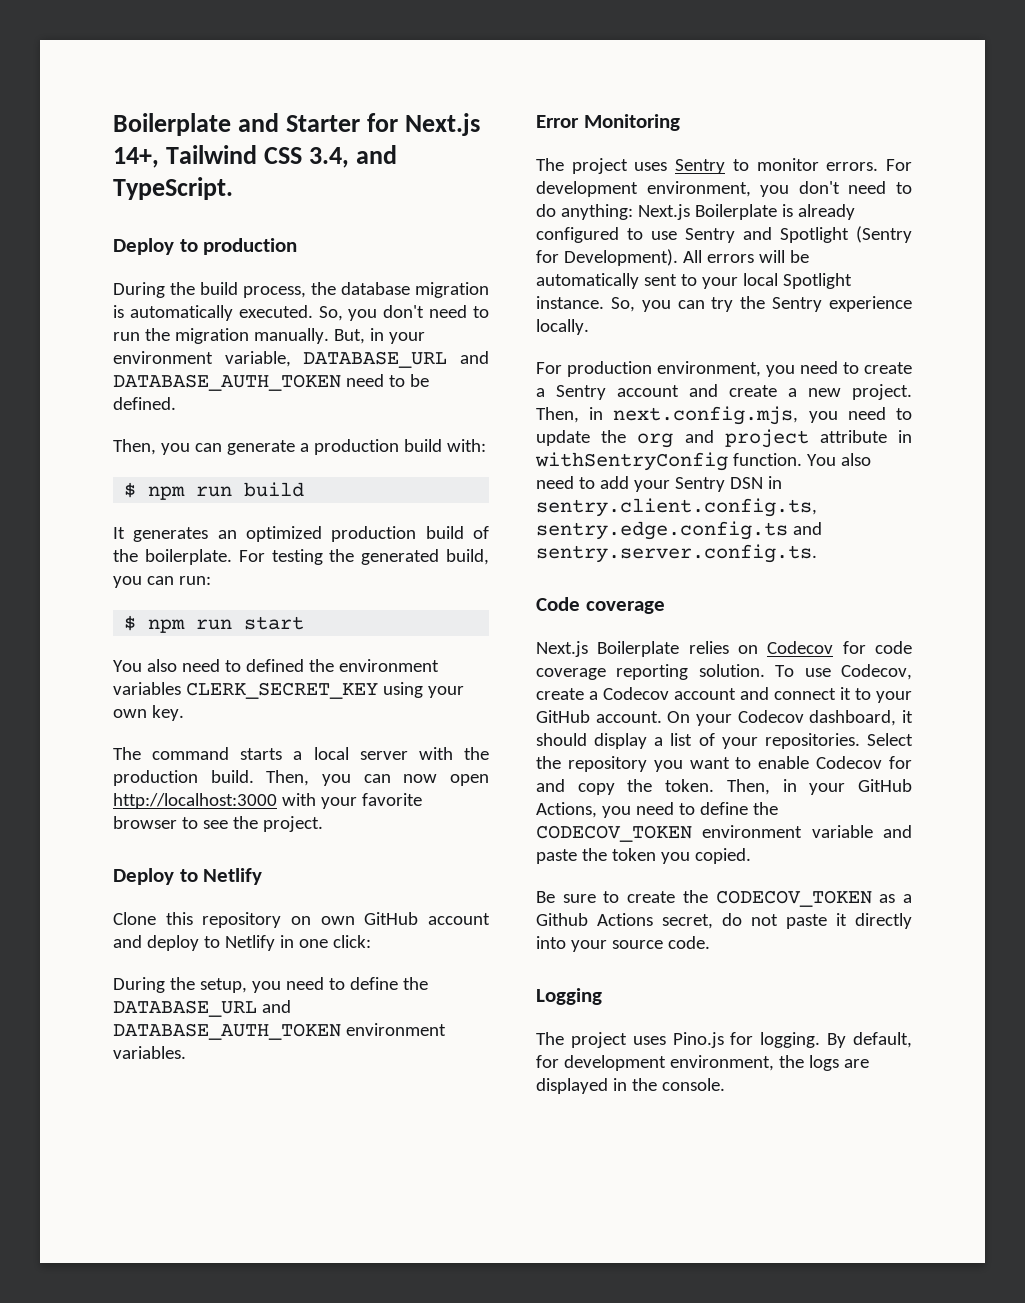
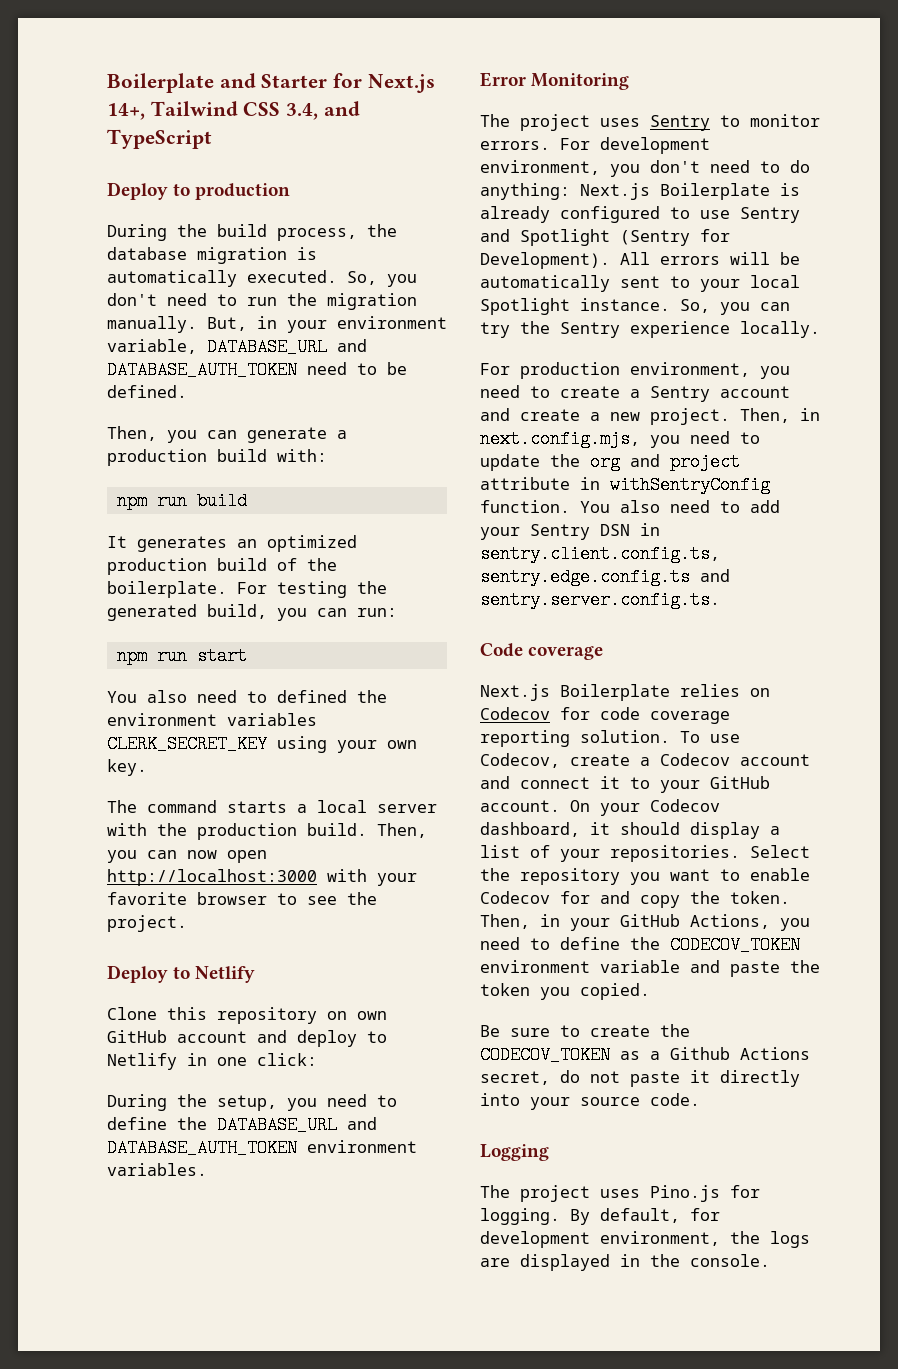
- Boilerplate and Starter for Next.js 14+, Tailwind CSS 3.4, and TypeScript.
+ Boilerplate and Starter for Next.js 14+, Tailwind CSS 3.4, and TypeScript
- $ npm run build
+ npm run build
- $ npm run start
+ npm run start

